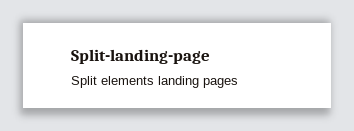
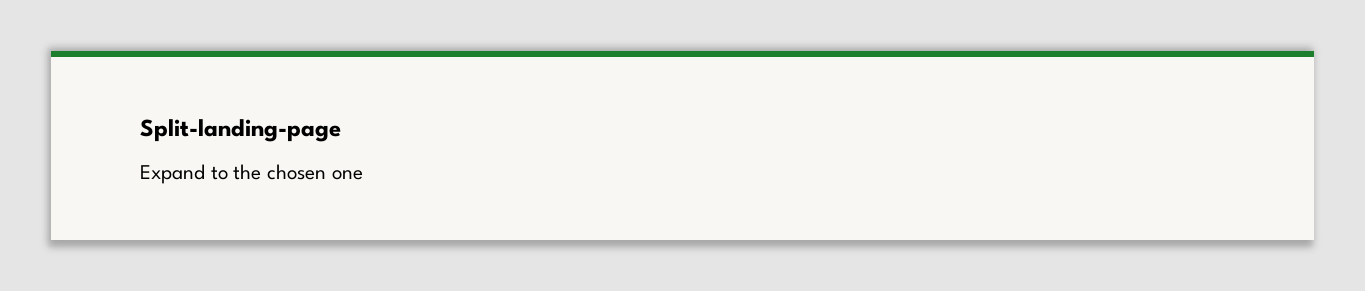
- Split elements landing pages
+ Expand to the chosen one

